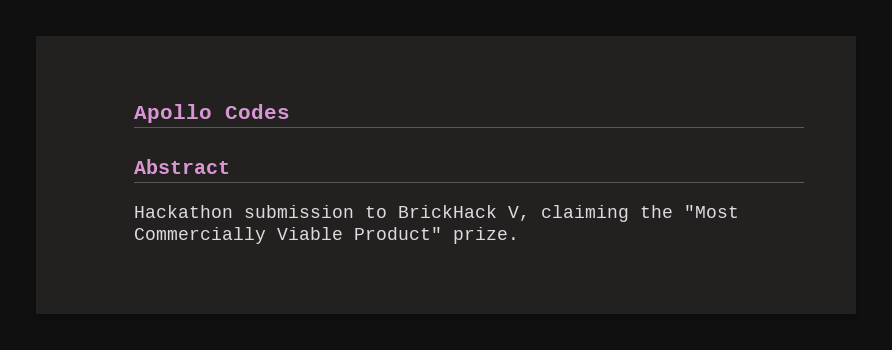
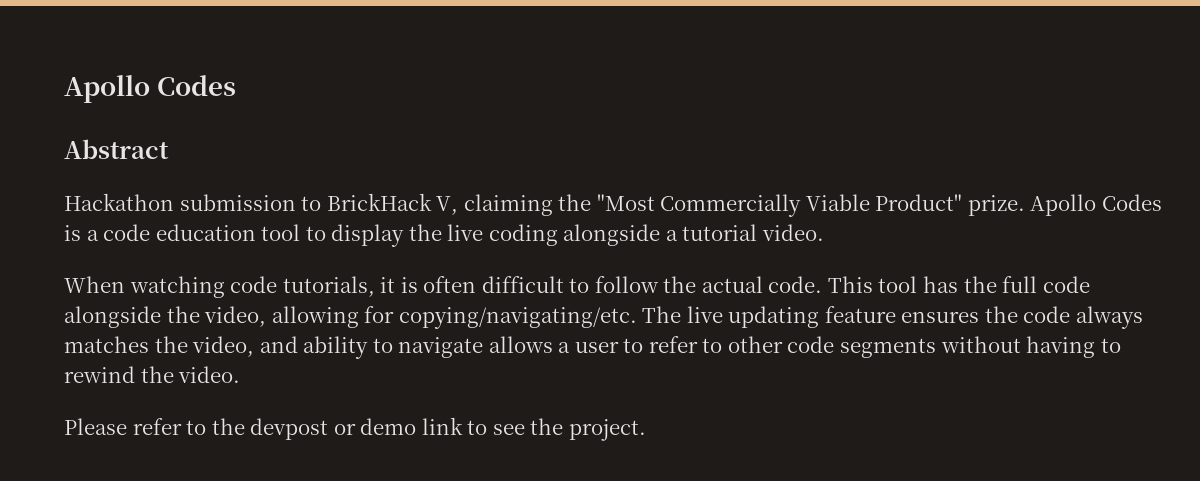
+ Apollo Codes is a code education tool to display the live coding alongside a tutorial video.
+ When watching code tutorials, it is often difficult to follow the actual code. This tool has the full code alongside the video, allowing for copying/navigating/etc. The live updating feature ensures the code always matches the video, and ability to navigate allows a user to refer to other code segments without having to rewind the video.
+ Please refer to the devpost or demo link to see the project.

